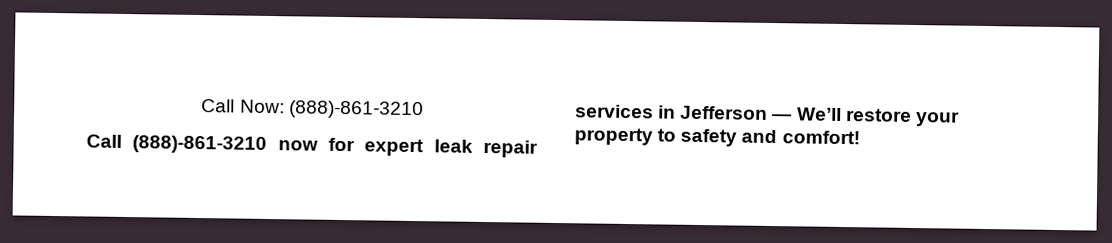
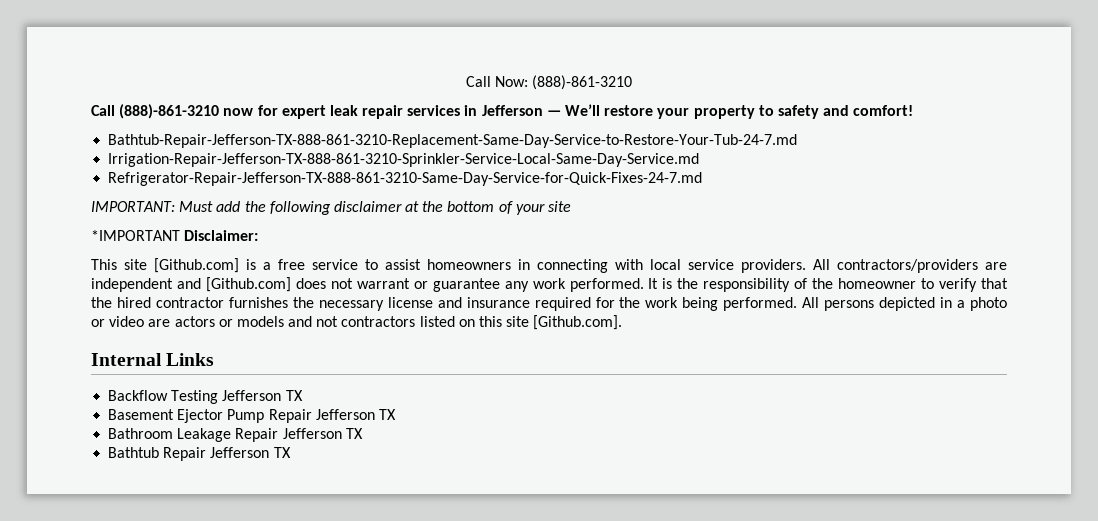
+ Bathtub-Repair-Jefferson-TX-888-861-3210-Replacement-Same-Day-Service-to-Restore-Your-Tub-24-7.md
+ Irrigation-Repair-Jefferson-TX-888-861-3210-Sprinkler-Service-Local-Same-Day-Service.md
+ Refrigerator-Repair-Jefferson-TX-888-861-3210-Same-Day-Service-for-Quick-Fixes-24-7.md
+ IMPORTANT: Must add the following disclaimer at the bottom of your site
+ *IMPORTANT Disclaimer:
+ This site [Github.com] is a free service to assist homeowners in connecting with local service providers. All contractors/providers are independent and [Github.com] does not warrant or guarantee any work performed. It is the responsibility of the homeowner to verify that the hired contractor furnishes the necessary license and insurance required for the work being performed. All persons depicted in a photo or video are actors or models and not contractors listed on this site [Github.com].
+ Internal Links
+ Backflow Testing Jefferson TX
+ Basement Ejector Pump Repair Jefferson TX
+ Bathroom Leakage Repair Jefferson TX
+ Bathtub Repair Jefferson TX

